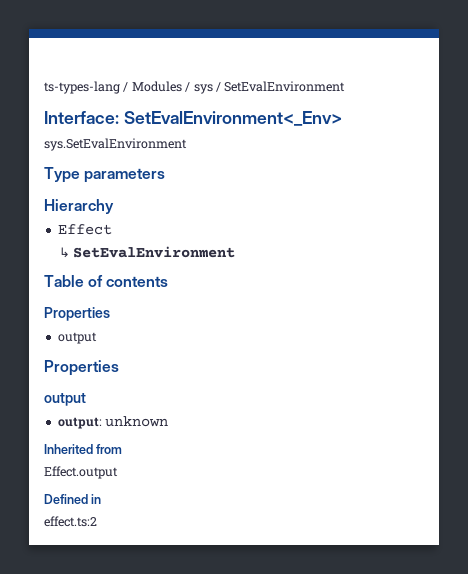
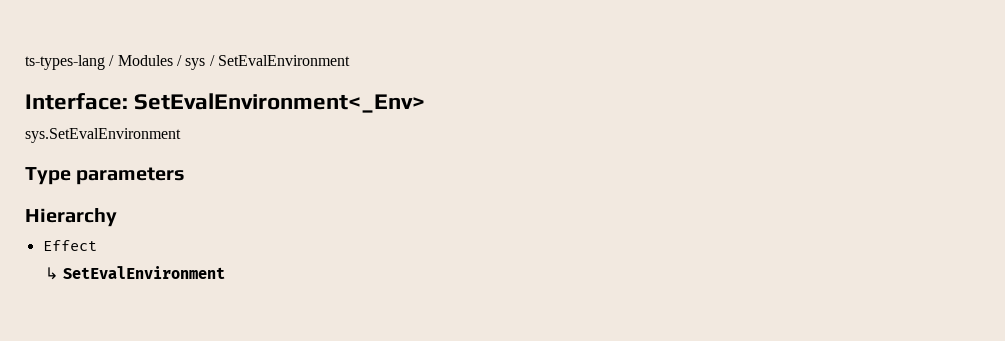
- Table of contents
- Properties
- output
- Properties
- output
- output: unknown
- Inherited from
- Effect.output
- Defined in
- effect.ts:2

